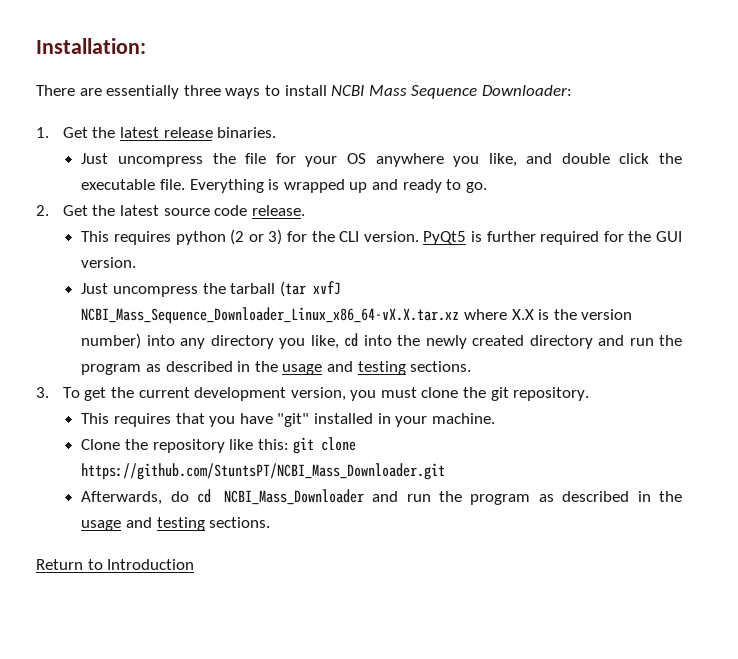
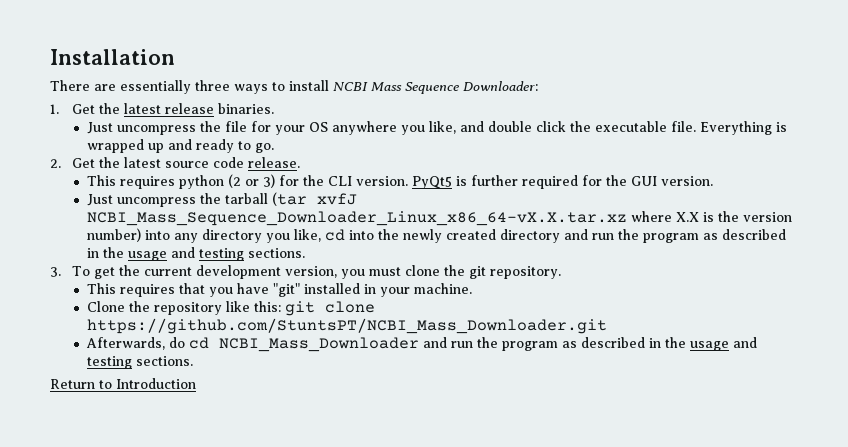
- Installation:
+ Installation

